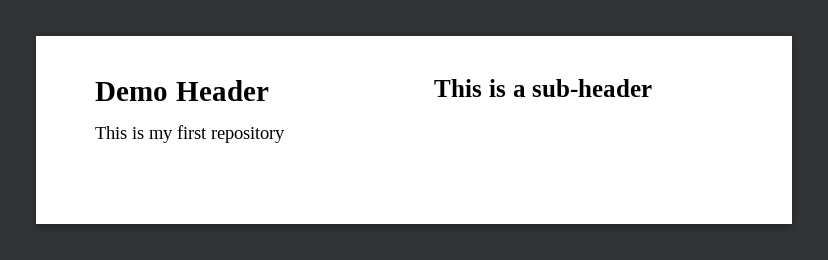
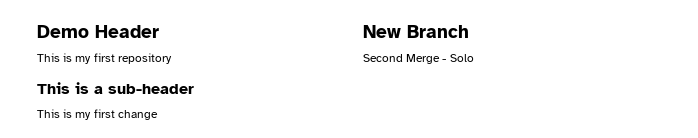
+ This is my first change
+ New Branch
+ Second Merge - Solo

